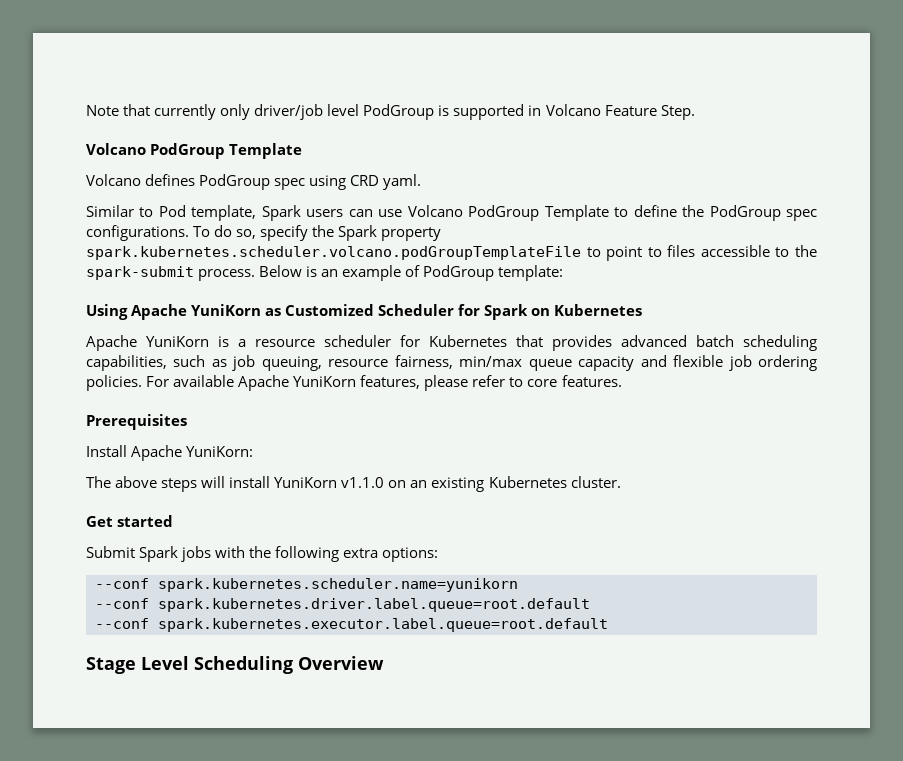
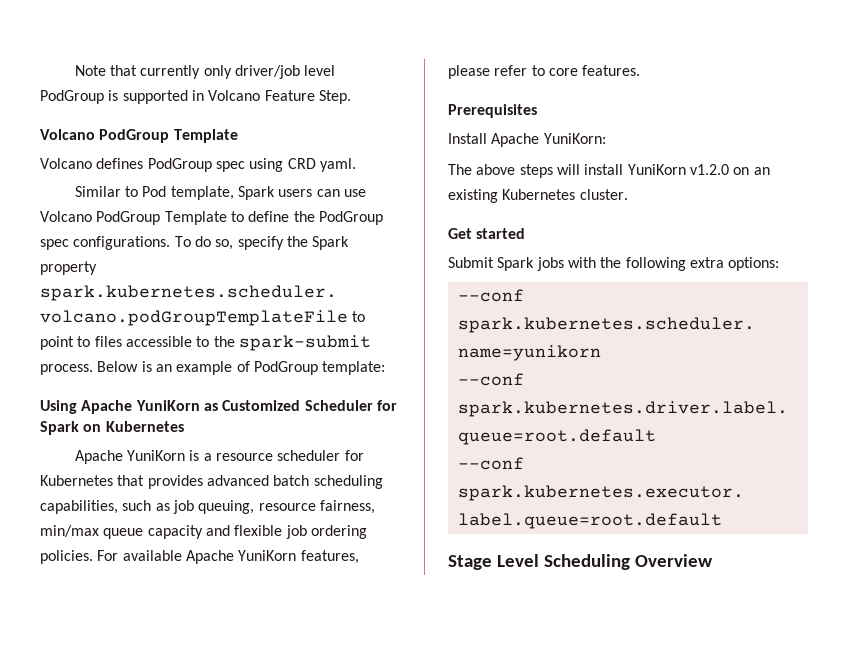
- The above steps will install YuniKorn v1.1.0 on an existing Kubernetes cluster.
+ The above steps will install YuniKorn v1.2.0 on an existing Kubernetes cluster.

